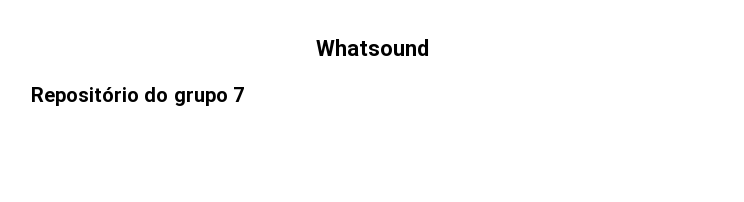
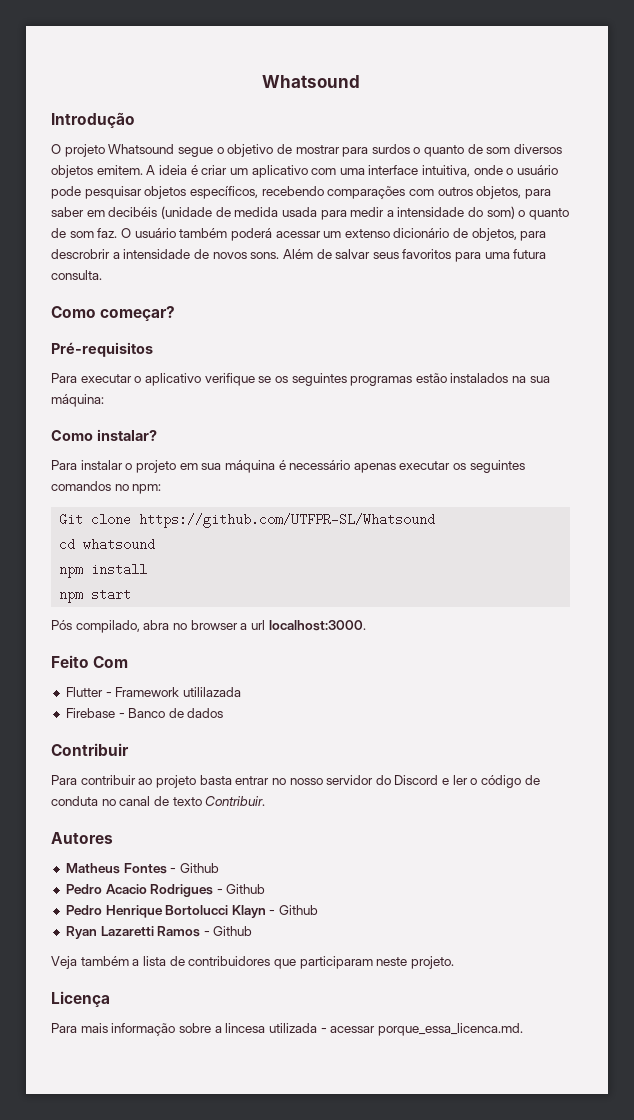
- Repositório do grupo 7
+ Introdução
+ O projeto Whatsound segue o objetivo de mostrar para surdos o quanto de som diversos objetos emitem. A ideia é criar um aplicativo com uma interface intuitiva, onde o usuário pode pesquisar objetos específicos, recebendo comparações com outros objetos, para saber em decibéis (unidade de medida usada para medir a intensidade do som) o quanto de som faz. O usuário também poderá acessar um extenso dicionário de objetos, para descrobrir a intensidade de novos sons. Além de salvar seus favoritos para uma futura consulta.
+ Como começar?
+ Pré-requisitos
+ Para executar o aplicativo verifique se os seguintes programas estão instalados na sua máquina:
+ Como instalar?
+ Para instalar o projeto em sua máquina é necessário apenas executar os seguintes comandos no npm:
+ Git clone https://github.com/UTFPR-SL/Whatsound
+ cd whatsound
+ npm install
+ npm start
+ Pós compilado, abra no browser a url localhost:3000.
+ Feito Com
+ Flutter - Framework utililazada
+ Firebase - Banco de dados
+ Contribuir
+ Para contribuir ao projeto basta entrar no nosso servidor do Discord e ler o código de conduta no canal de texto Contribuir.
+ Autores
+ Matheus Fontes - Github
+ Pedro Acacio Rodrigues - Github
+ Pedro Henrique Bortolucci Klayn - Github
+ Ryan Lazaretti Ramos - Github
+ Veja também a lista de contribuidores que participaram neste projeto.
+ Licença
+ Para mais informação sobre a lincesa utilizada - acessar porque_essa_licenca.md.

